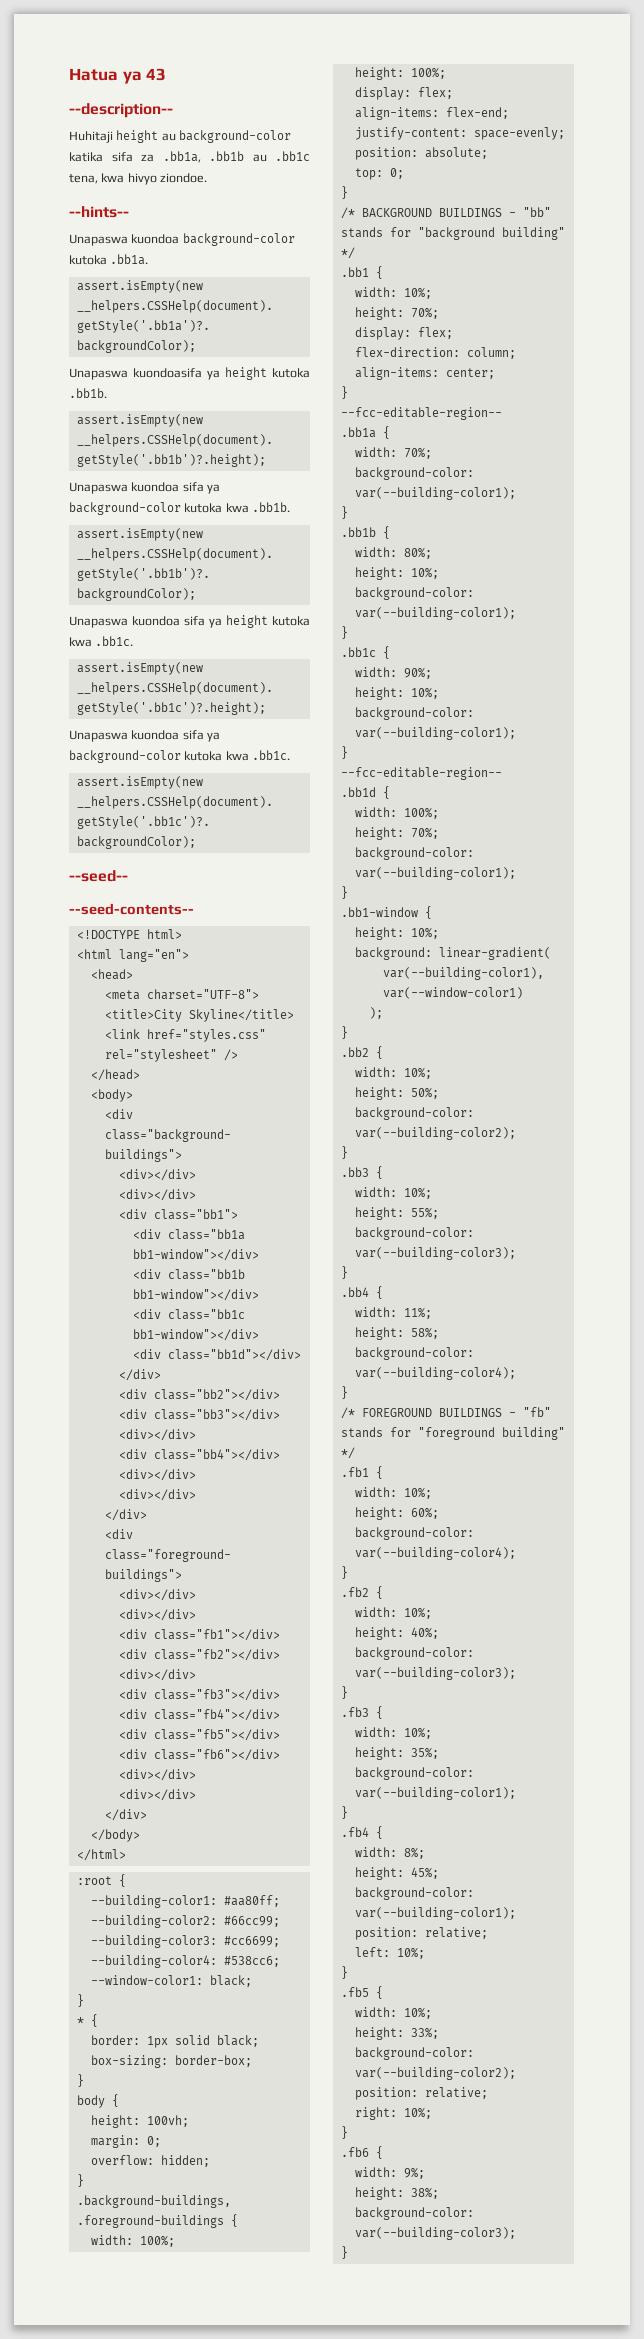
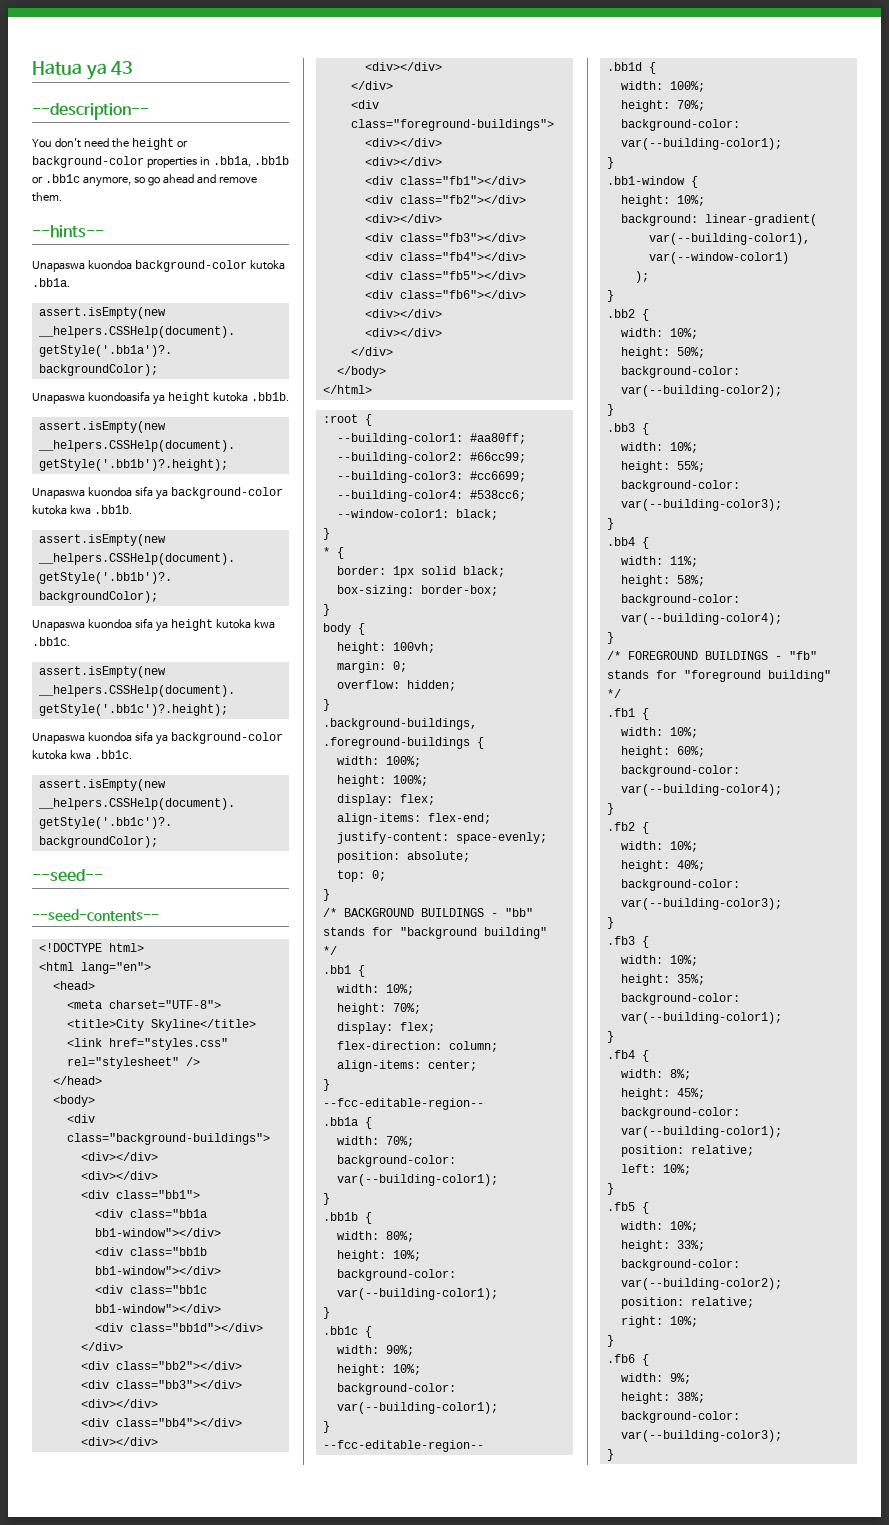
- Huhitaji height au background-color katika sifa za .bb1a, .bb1b au .bb1c tena, kwa hivyo ziondoe.
+ You don't need the height or background-color properties in .bb1a, .bb1b or .bb1c anymore, so go ahead and remove them.

